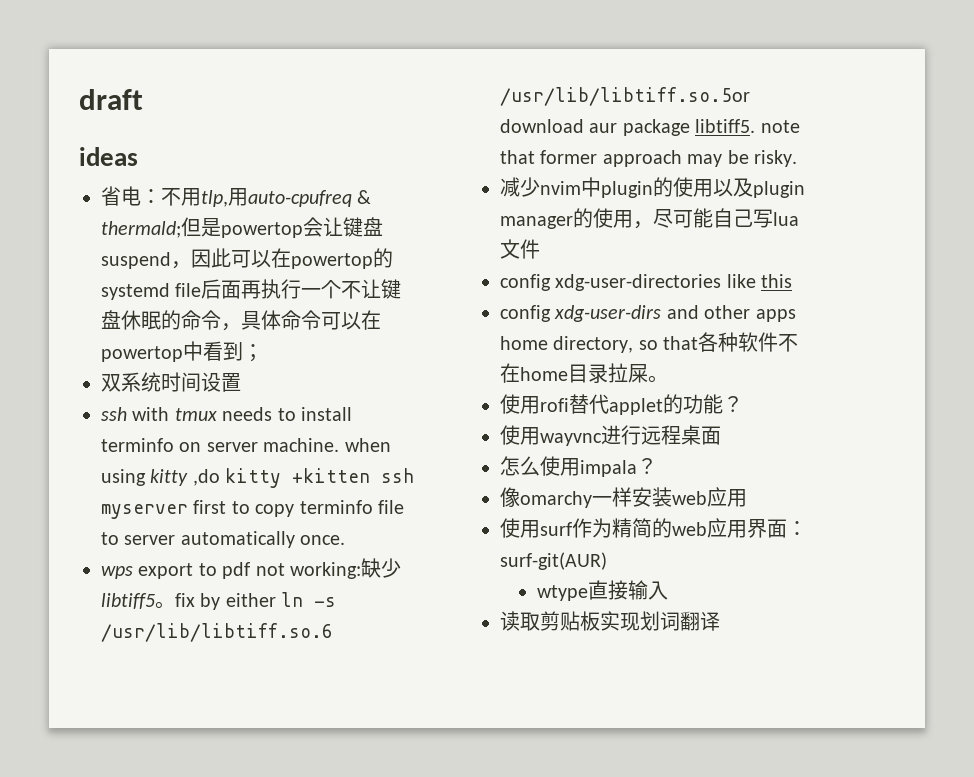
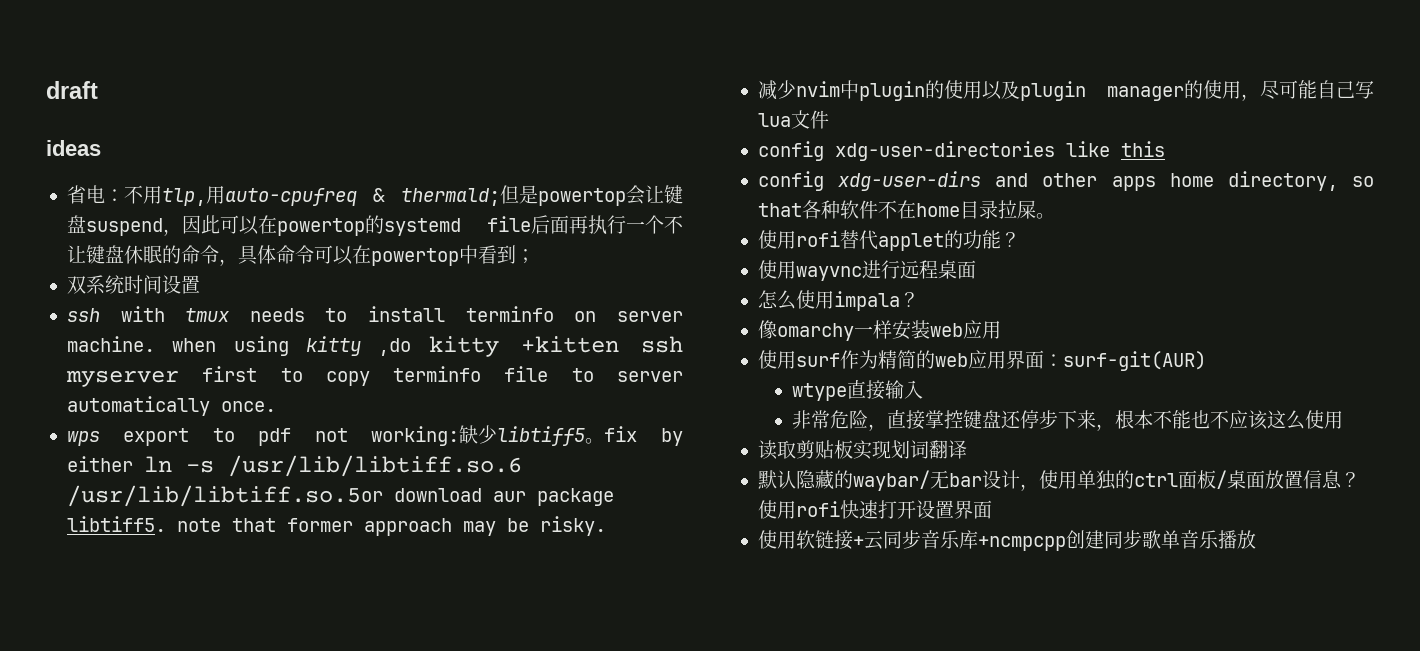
+ 非常危险，直接掌控键盘还停步下来，根本不能也不应该这么使用
+ 默认隐藏的waybar/无bar设计，使用单独的ctrl面板/桌面放置信息？使用rofi快速打开设置界面
+ 使用软链接+云同步音乐库+ncmpcpp创建同步歌单音乐播放

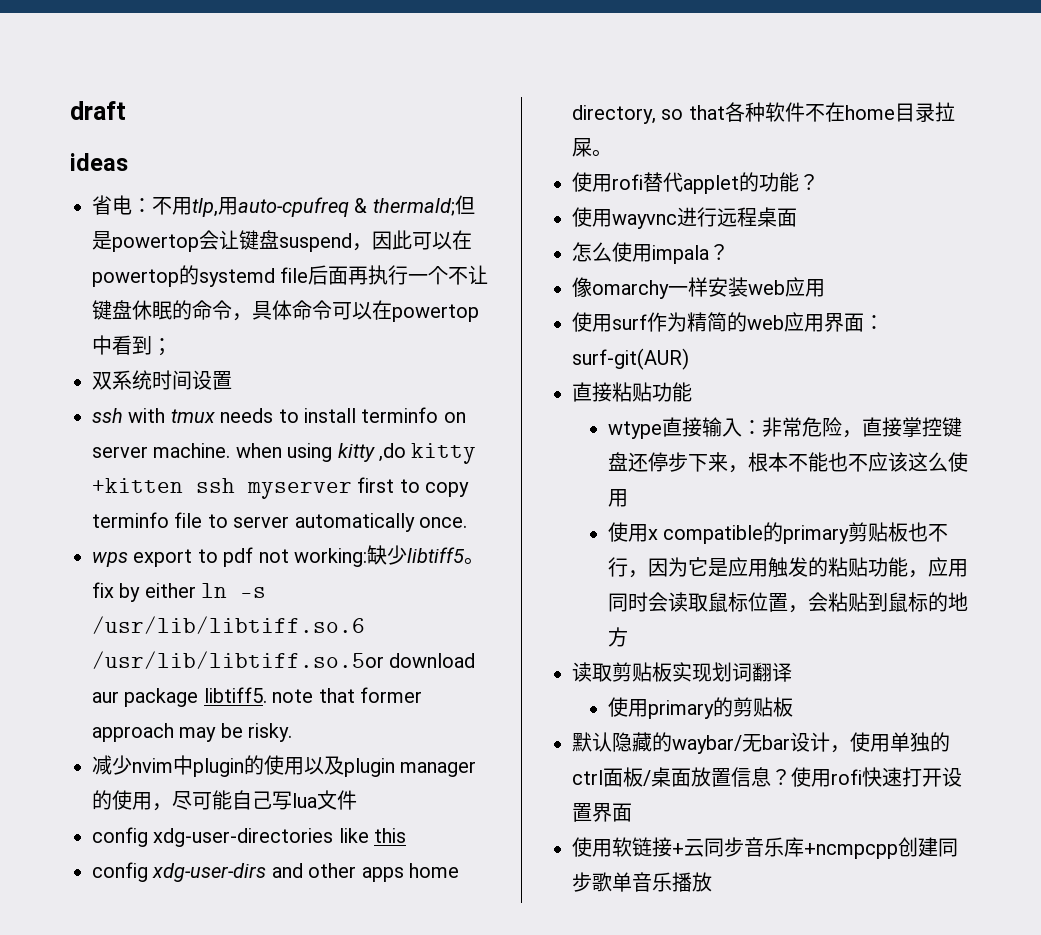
+ 直接粘贴功能
- wtype直接输入
- 非常危险，直接掌控键盘还停步下来，根本不能也不应该这么使用
+ wtype直接输入：非常危险，直接掌控键盘还停步下来，根本不能也不应该这么使用
+ 使用x compatible的primary剪贴板也不行，因为它是应用触发的粘贴功能，应用同时会读取鼠标位置，会粘贴到鼠标的地方
+ 使用primary的剪贴板

